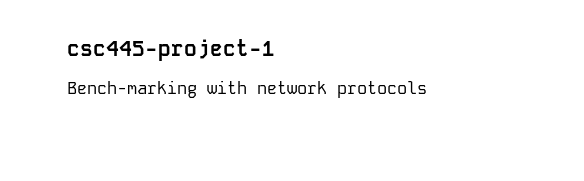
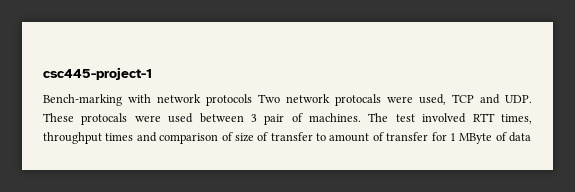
- Bench-marking with network protocols
+ Bench-marking with network protocols Two network protocals were used, TCP and UDP. These protocals were used between 3 pair of machines. The test involved RTT times, throughput times and comparison of size of transfer to amount of transfer for 1 MByte of data

